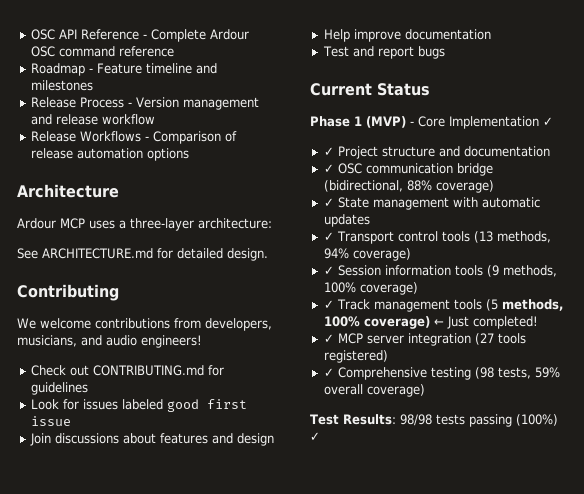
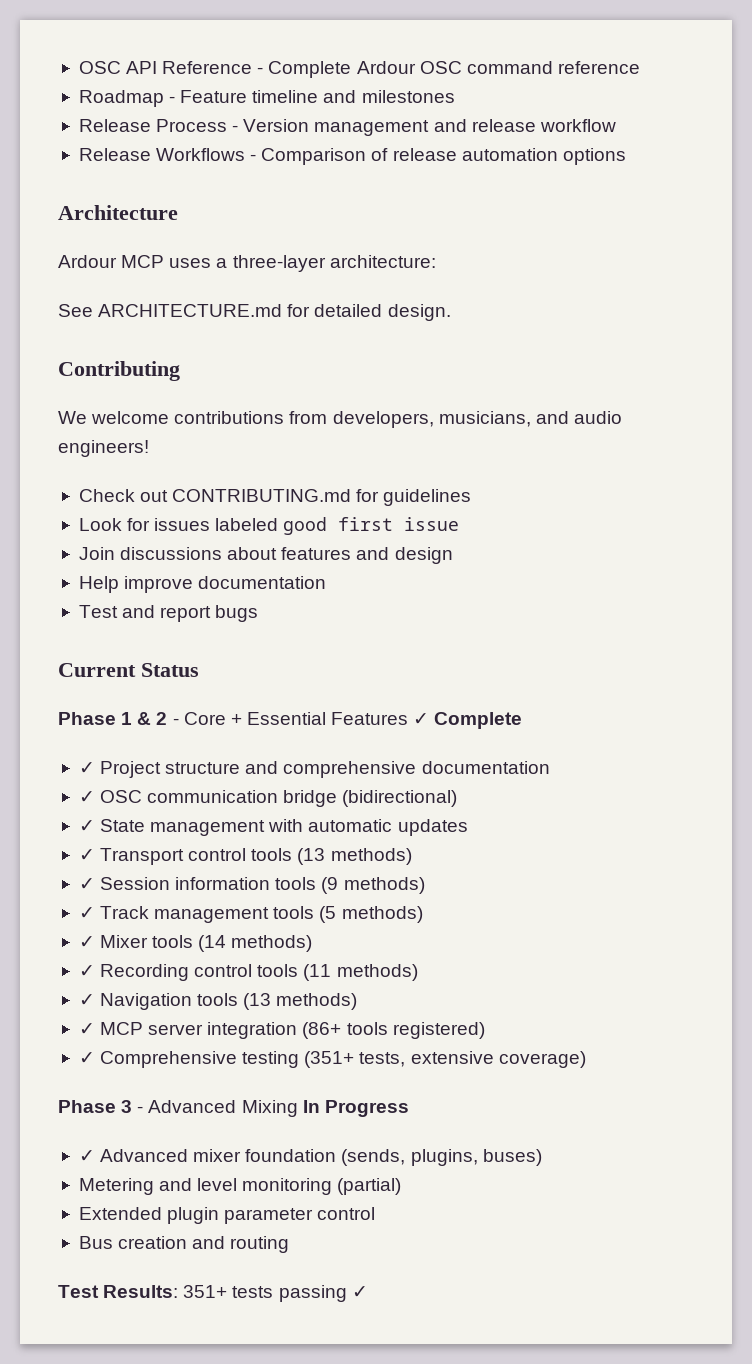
- Phase 1 (MVP) - Core Implementation ✓
+ Phase 1 & 2 - Core + Essential Features ✓ Complete
- ✓ Project structure and documentation
+ ✓ Project structure and comprehensive documentation
- ✓ OSC communication bridge (bidirectional, 88% coverage)
+ ✓ OSC communication bridge (bidirectional)
- ✓ Transport control tools (13 methods, 94% coverage)
+ ✓ Transport control tools (13 methods)
- ✓ Session information tools (9 methods, 100% coverage)
+ ✓ Session information tools (9 methods)
- ✓ Track management tools (5 methods, 100% coverage) ← Just completed!
+ ✓ Track management tools (5 methods)
+ ✓ Mixer tools (14 methods)
+ ✓ Recording control tools (11 methods)
+ ✓ Navigation tools (13 methods)
- ✓ MCP server integration (27 tools registered)
+ ✓ MCP server integration (86+ tools registered)
- ✓ Comprehensive testing (98 tests, 59% overall coverage)
+ ✓ Comprehensive testing (351+ tests, extensive coverage)
+ Phase 3 - Advanced Mixing In Progress
+ ✓ Advanced mixer foundation (sends, plugins, buses)
+ Metering and level monitoring (partial)
+ Extended plugin parameter control
+ Bus creation and routing
- Test Results: 98/98 tests passing (100%) ✓
+ Test Results: 351+ tests passing ✓

